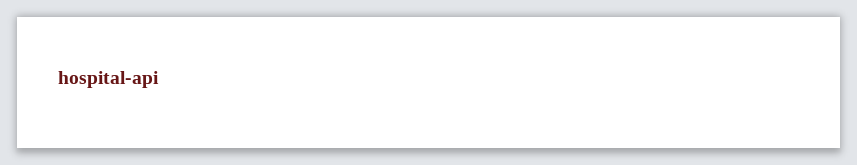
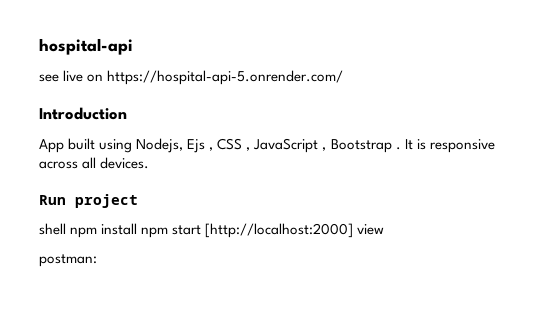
+ see live on https://hospital-api-5.onrender.com/
+ Introduction
+ App built using Nodejs, Ejs , CSS , JavaScript , Bootstrap . It is responsive across all devices.
+ Run project
+ shell npm install npm start [http://localhost:2000] view
+ postman:

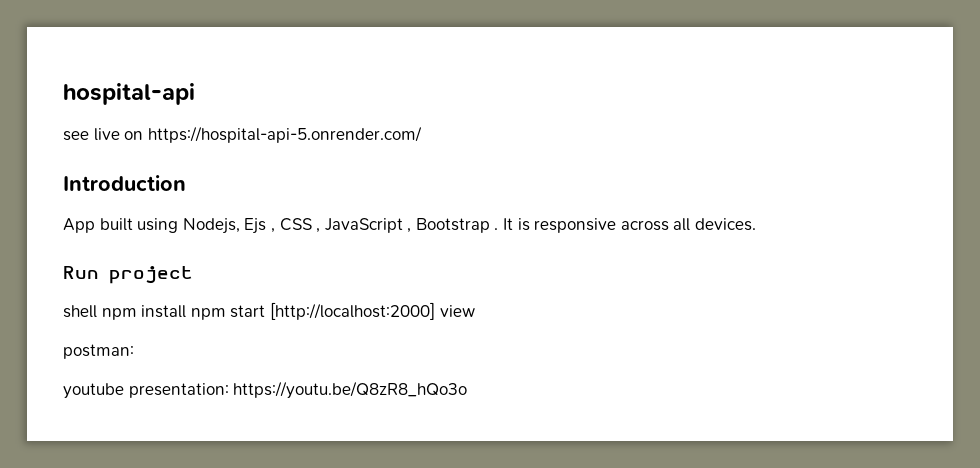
+ youtube presentation: https://youtu.be/Q8zR8_hQo3o

